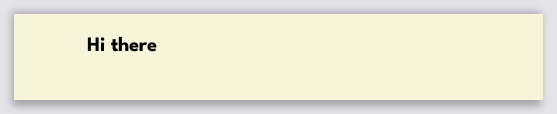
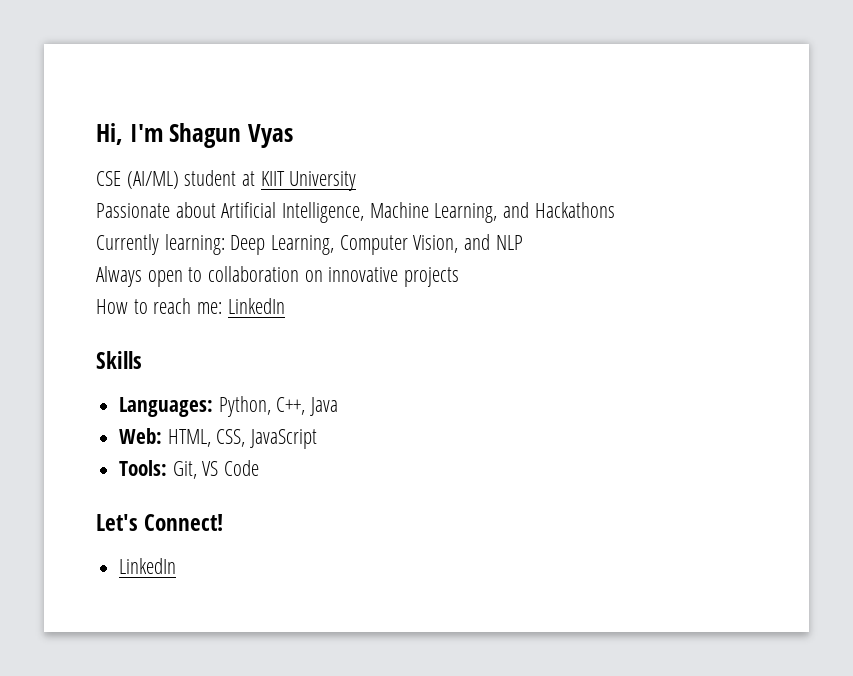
- Hi there
+ Hi, I'm Shagun Vyas
+ CSE (AI/ML) student at KIIT University
+ Passionate about Artificial Intelligence, Machine Learning, and Hackathons
+ Currently learning: Deep Learning, Computer Vision, and NLP
+ Always open to collaboration on innovative projects
+ How to reach me: LinkedIn
+ Skills
+ Languages: Python, C++, Java
+ Web: HTML, CSS, JavaScript
+ Tools: Git, VS Code
+ Let's Connect!
+ LinkedIn

